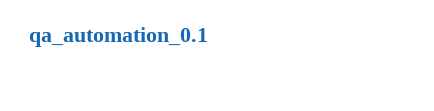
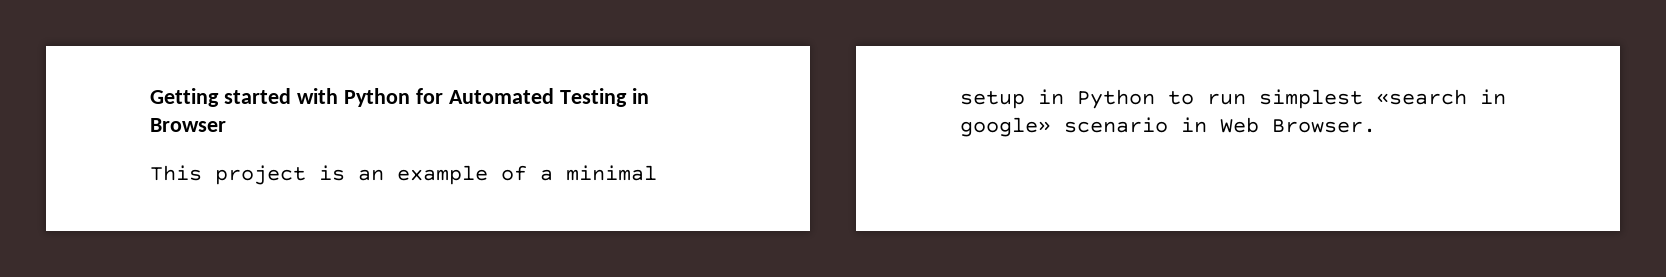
- qa_automation_0.1
+ Getting started with Python for Automated Testing in Browser
+ This project is an example of a minimal setup in Python to run simplest «search in google» scenario in Web Browser.

